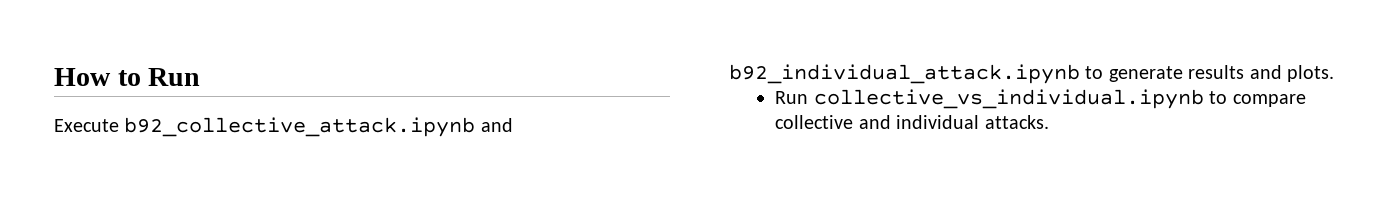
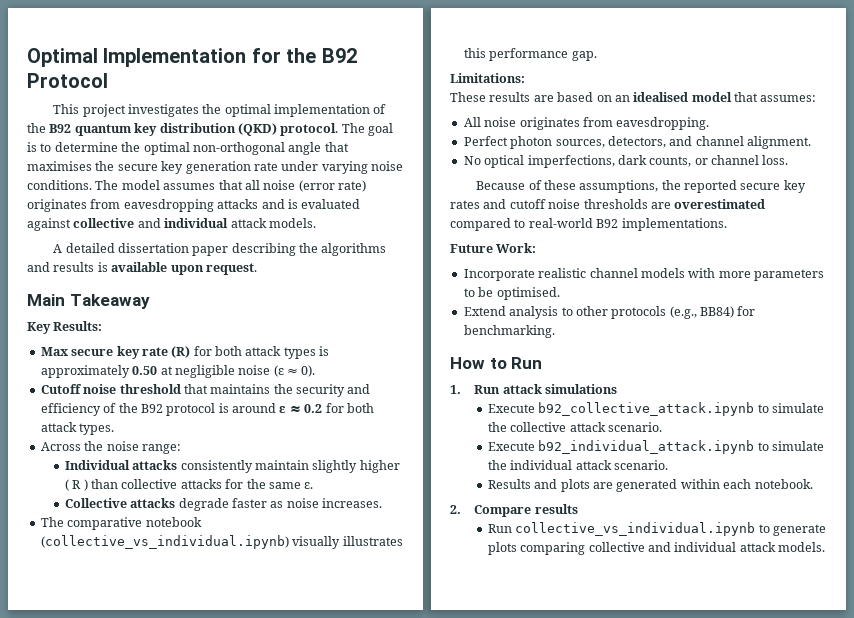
+ Optimal Implementation for the B92 Protocol
+ This project investigates the optimal implementation of the B92 quantum key distribution (QKD) protocol. The goal is to determine the optimal non-orthogonal angle that maximises the secure key generation rate under varying noise conditions. The model assumes that all noise (error rate) originates from eavesdropping attacks and is evaluated against collective and individual attack models.
+ A detailed dissertation paper describing the algorithms and results is available upon request.
+ Main Takeaway
+ Key Results:
+ Max secure key rate (R) for both attack types is approximately 0.50 at negligible noise (ε ≈ 0).
+ Cutoff noise threshold that maintains the security and efficiency of the B92 protocol is around ε ≈ 0.2 for both attack types.
+ Across the noise range:
+ Individual attacks consistently maintain slightly higher ( R ) than collective attacks for the same ε.
+ Collective attacks degrade faster as noise increases.
+ The comparative notebook (collective_vs_individual.ipynb) visually illustrates this performance gap.
+ Limitations:
+ These results are based on an idealised model that assumes:
+ All noise originates from eavesdropping.
+ Perfect photon sources, detectors, and channel alignment.
+ No optical imperfections, dark counts, or channel loss.
+ Because of these assumptions, the reported secure key rates and cutoff noise thresholds are overestimated compared to real-world B92 implementations.
+ Future Work:
+ Incorporate realistic channel models with more parameters to be optimised.
+ Extend analysis to other protocols (e.g., BB84) for benchmarking.
  How to Run
- Execute b92_collective_attack.ipynb and b92_individual_attack.ipynb to generate results and plots.
+ 1. Run attack simulations
+ Execute b92_collective_attack.ipynb to simulate the collective attack scenario.
+ Execute b92_individual_attack.ipynb to simulate the individual attack scenario.
+ Results and plots are generated within each notebook.
+ 2. Compare results
- Run collective_vs_individual.ipynb to compare collective and individual attacks.
+ Run collective_vs_individual.ipynb to generate plots comparing collective and individual attack models.

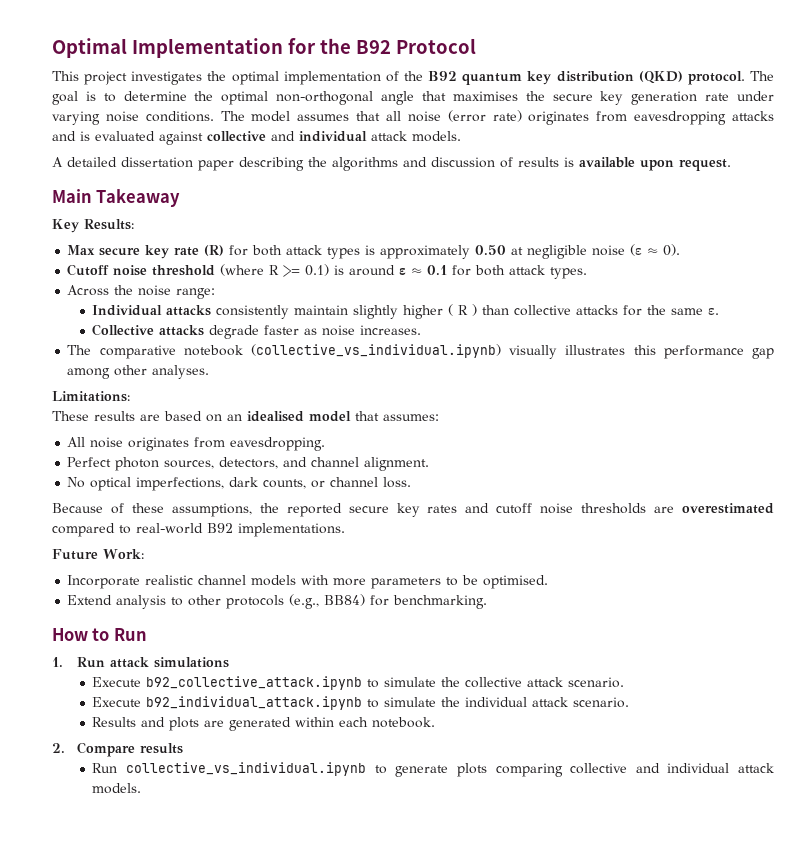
- A detailed dissertation paper describing the algorithms and results is available upon request.
+ A detailed dissertation paper describing the algorithms and discussion of results is available upon request.
- Cutoff noise threshold that maintains the security and efficiency of the B92 protocol is around ε ≈ 0.2 for both attack types.
+ Cutoff noise threshold (where R >= 0.1) is around ε ≈ 0.1 for both attack types.
- The comparative notebook (collective_vs_individual.ipynb) visually illustrates this performance gap.
+ The comparative notebook (collective_vs_individual.ipynb) visually illustrates this performance gap among other analyses.

